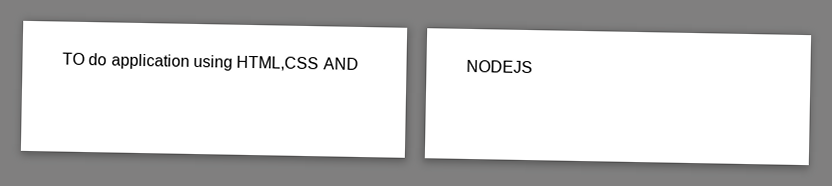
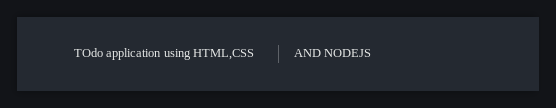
- TO do application using HTML,CSS AND NODEJS
+ TOdo application using HTML,CSS AND NODEJS

